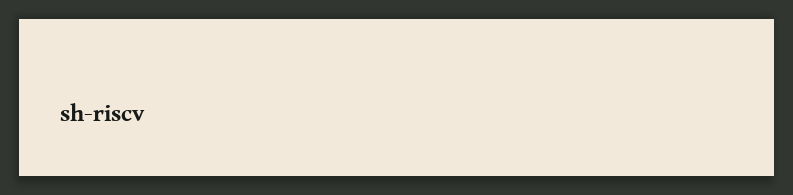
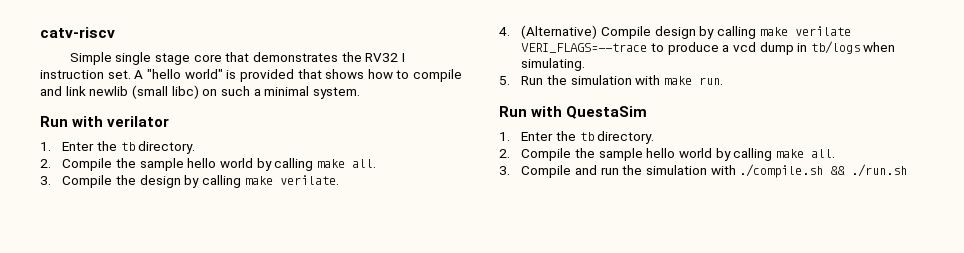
- sh-riscv
+ catv-riscv
+ Simple single stage core that demonstrates the RV32 I instruction set. A "hello world" is provided that shows how to compile and link newlib (small libc) on such a minimal system.
+ Run with verilator
+ 1. Enter the tb directory.
+ 2. Compile the sample hello world by calling make all.
+ 3. Compile the design by calling make verilate.
+ 4. (Alternative) Compile design by calling make verilate VERI_FLAGS=--trace to produce a vcd dump in tb/logs when simulating.
+ 5. Run the simulation with make run.
+ Run with QuestaSim
+ 1. Enter the tb directory.
+ 2. Compile the sample hello world by calling make all.
+ 3. Compile and run the simulation with ./compile.sh && ./run.sh

